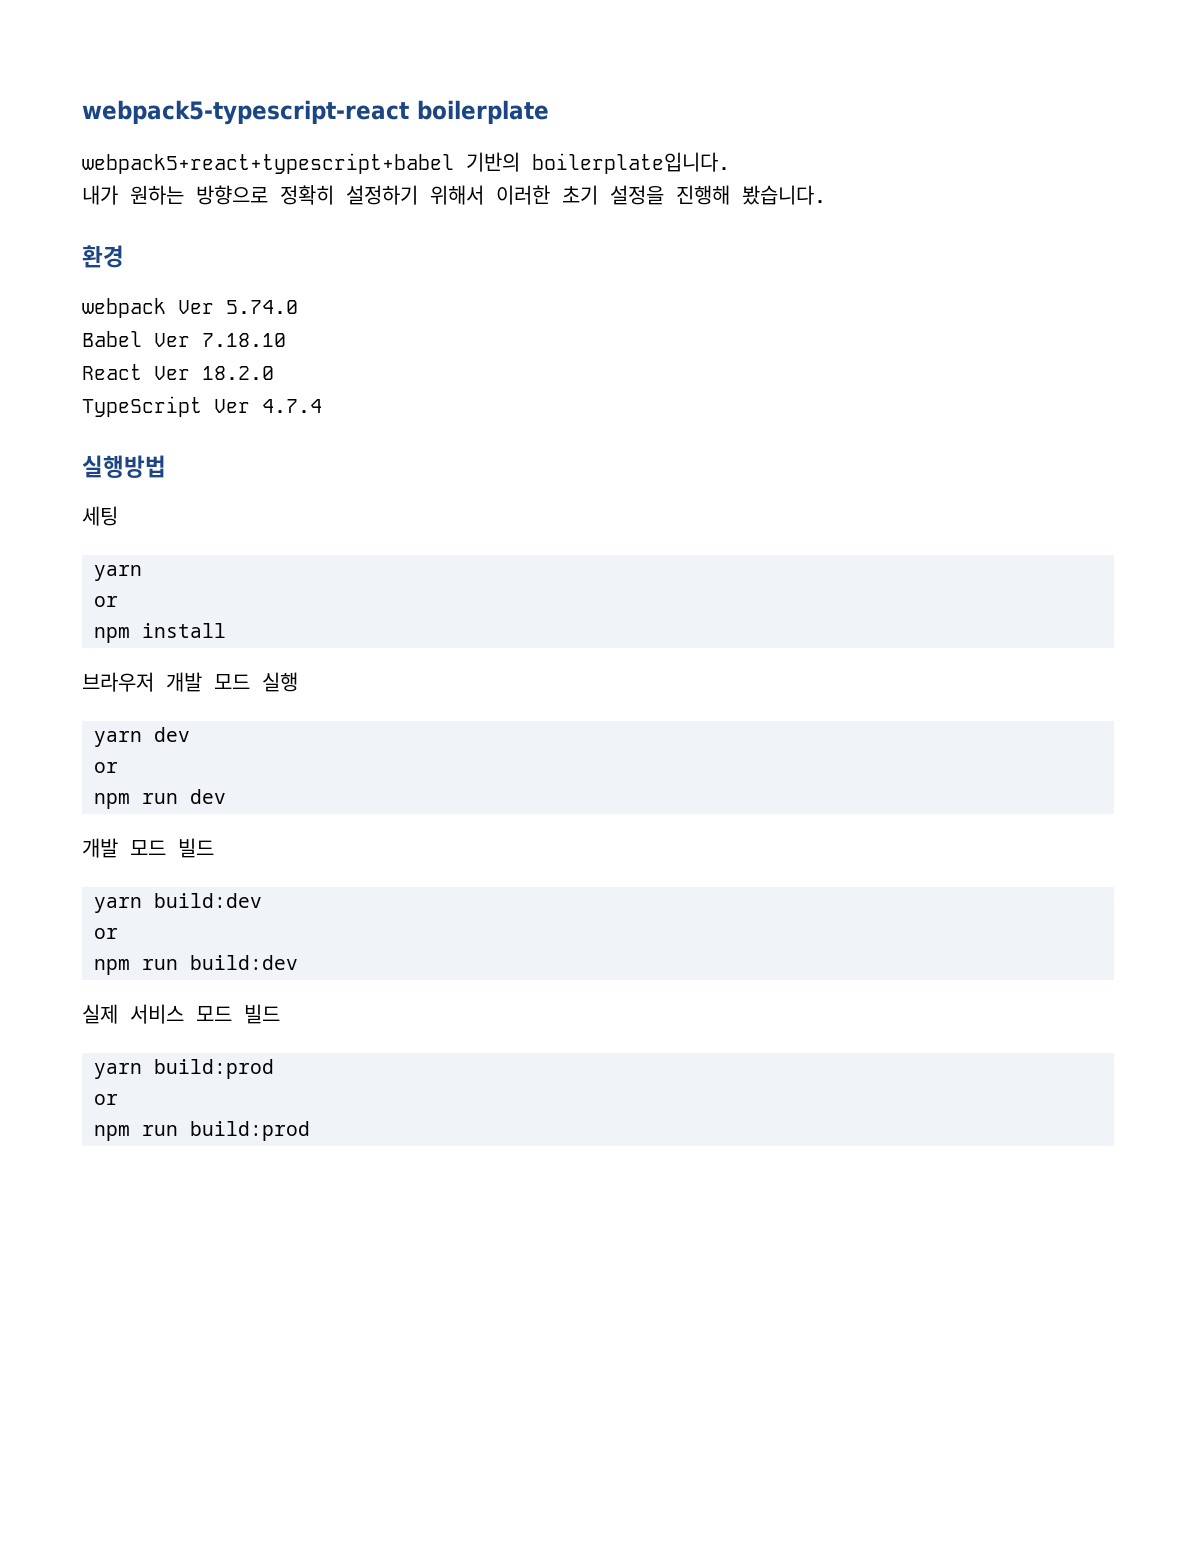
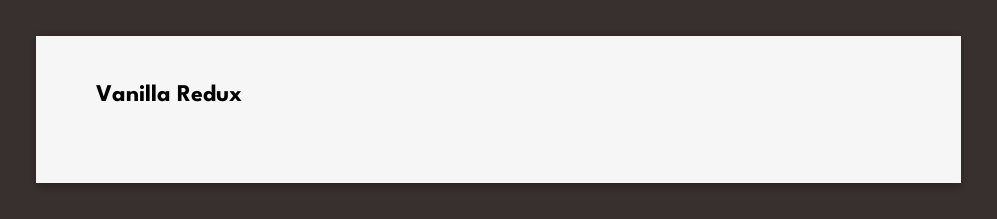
- webpack5-typescript-react boilerplate
- webpack5+react+typescript+babel 기반의 boilerplate입니다.
- 내가 원하는 방향으로 정확히 설정하기 위해서 이러한 초기 설정을 진행해 봤습니다.
- 환경
- webpack Ver 5.74.0
- Babel Ver 7.18.10
- React Ver 18.2.0
- TypeScript Ver 4.7.4
- 실행방법
- 세팅
- yarn
- or
- npm install
- 브라우저 개발 모드 실행
- yarn dev
- or
- npm run dev
- 개발 모드 빌드
- yarn build:dev
- or
- npm run build:dev
- 실제 서비스 모드 빌드
- yarn build:prod
- or
- npm run build:prod
+ Vanilla Redux

